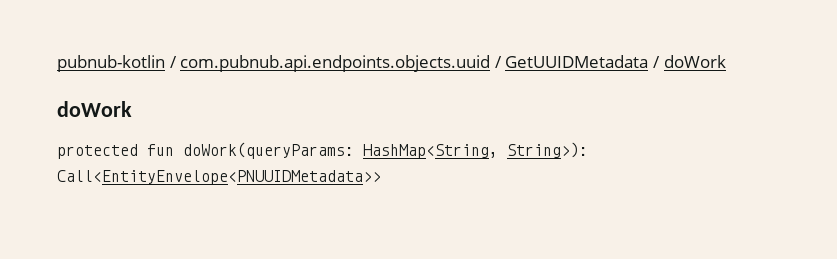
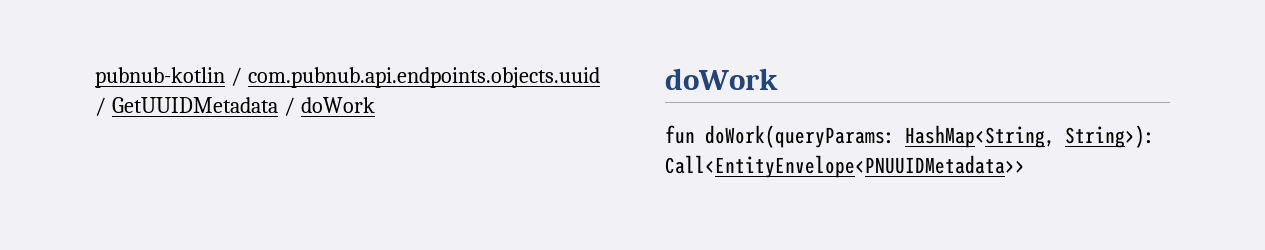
- protected fun doWork(queryParams: HashMap<String, String>): Call<EntityEnvelope<PNUUIDMetadata>>
+ fun doWork(queryParams: HashMap<String, String>): Call<EntityEnvelope<PNUUIDMetadata>>

